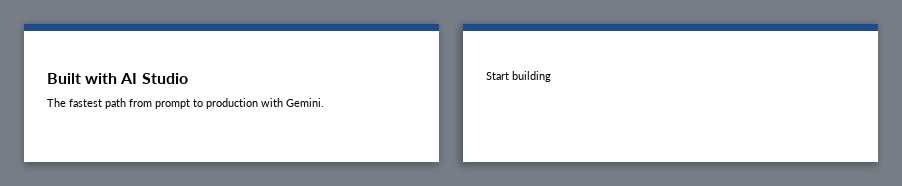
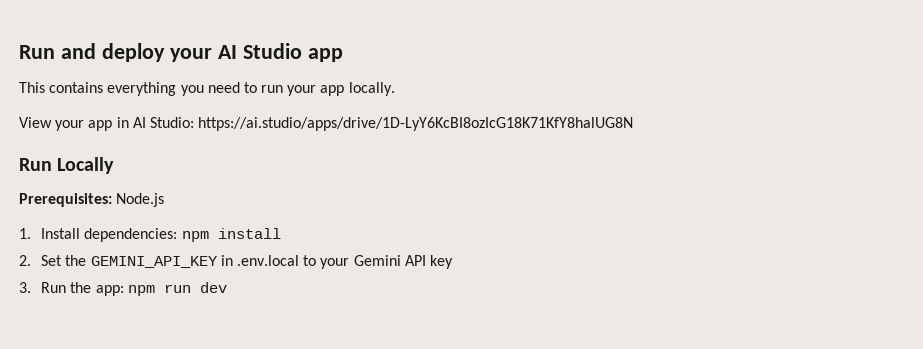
- Built with AI Studio
- The fastest path from prompt to production with Gemini.
- Start building
+ Run and deploy your AI Studio app
+ This contains everything you need to run your app locally.
+ View your app in AI Studio: https://ai.studio/apps/drive/1D-LyY6KcBI8ozIcG18K71KfY8halUG8N
+ Run Locally
+ Prerequisites: Node.js
+ 1. Install dependencies: npm install
+ 2. Set the GEMINI_API_KEY in .env.local to your Gemini API key
+ 3. Run the app: npm run dev

